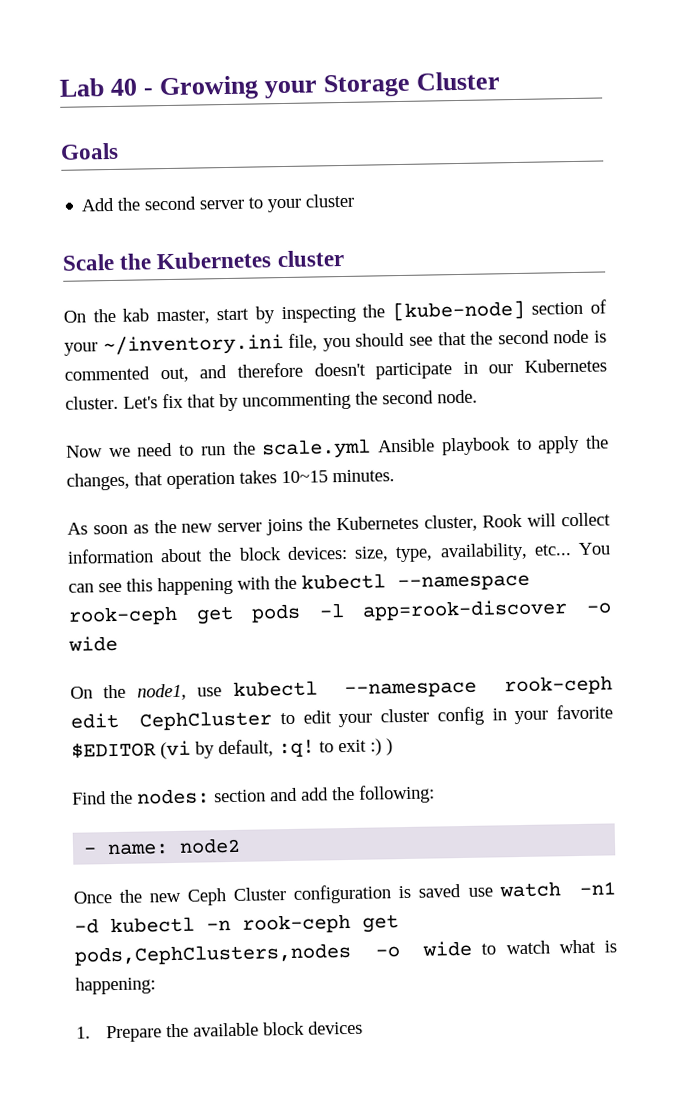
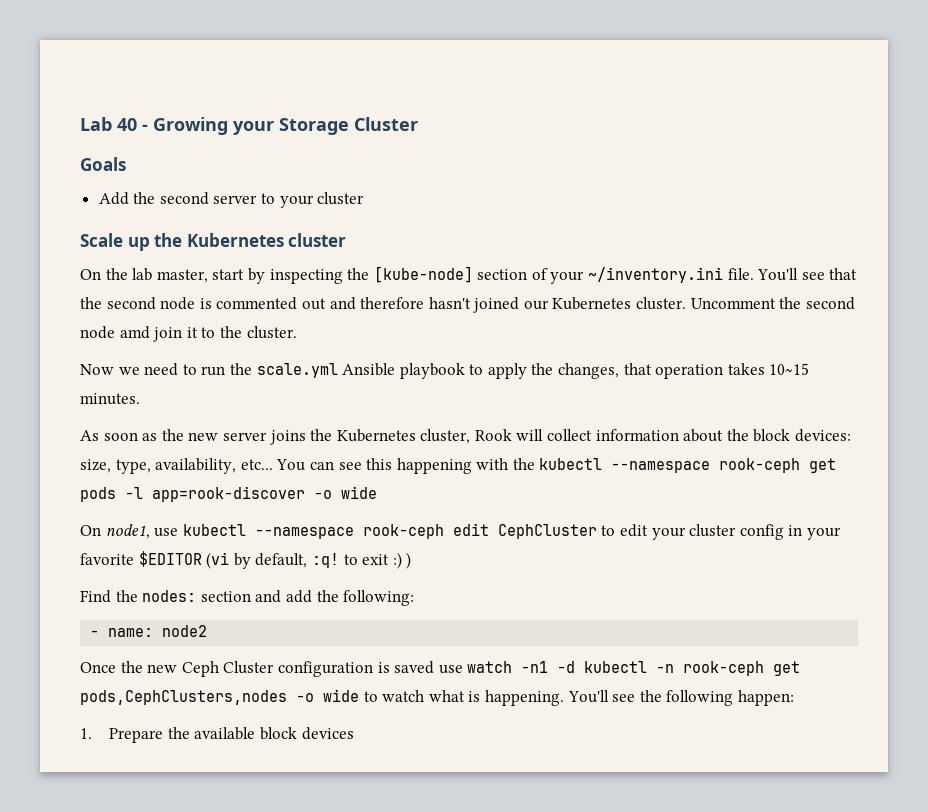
- Scale the Kubernetes cluster
+ Scale up the Kubernetes cluster
- On the kab master, start by inspecting the [kube-node] section of your ~/inventory.ini file, you should see that the second node is commented out, and therefore doesn't participate in our Kubernetes cluster. Let's fix that by uncommenting the second node.
+ On the lab master, start by inspecting the [kube-node] section of your ~/inventory.ini file. You'll see that the second node is commented out and therefore hasn't joined our Kubernetes cluster. Uncomment the second node amd join it to the cluster.
- On the node1, use kubectl --namespace rook-ceph edit CephCluster to edit your cluster config in your favorite $EDITOR (vi by default, :q! to exit :) )
+ On node1, use kubectl --namespace rook-ceph edit CephCluster to edit your cluster config in your favorite $EDITOR (vi by default, :q! to exit :) )
- Once the new Ceph Cluster configuration is saved use watch -n1 -d kubectl -n rook-ceph get pods,CephClusters,nodes -o wide to watch what is happening:
+ Once the new Ceph Cluster configuration is saved use watch -n1 -d kubectl -n rook-ceph get pods,CephClusters,nodes -o wide to watch what is happening. You'll see the following happen:

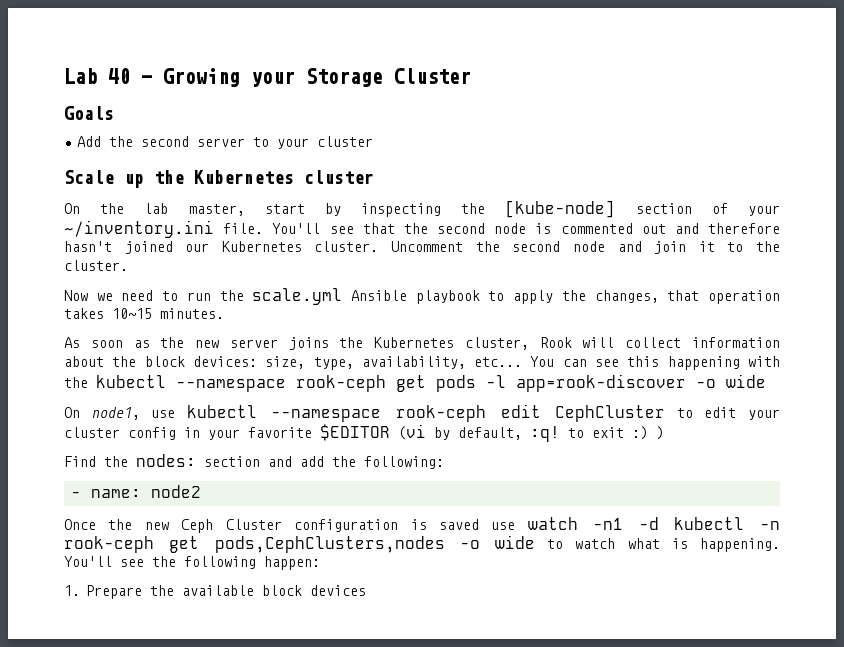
- Uncomment the second node amd join it to the cluster.
+ Uncomment the second node and join it to the cluster.

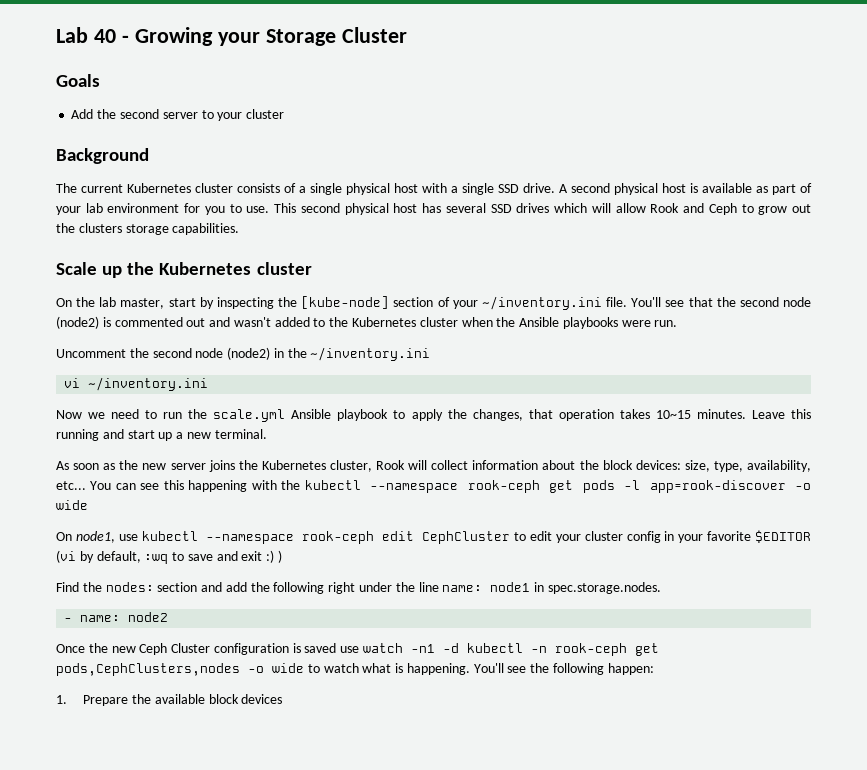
+ Background
+ The current Kubernetes cluster consists of a single physical host with a single SSD drive. A second physical host is available as part of your lab environment for you to use. This second physical host has several SSD drives which will allow Rook and Ceph to grow out the clusters storage capabilities.
- You'll see that the second node is commented out and therefore hasn't joined our Kubernetes cluster. Uncomment the second node and join it to the cluster.
+ You'll see that the second node (node2) is commented out and wasn't added to the Kubernetes cluster when the Ansible playbooks were run.
+ Uncomment the second node (node2) in the ~/inventory.ini
+ vi ~/inventory.ini
+ Leave this running and start up a new terminal.
- On node1, use kubectl --namespace rook-ceph edit CephCluster to edit your cluster config in your favorite $EDITOR (vi by default, :q! to exit :) )
+ On node1, use kubectl --namespace rook-ceph edit CephCluster to edit your cluster config in your favorite $EDITOR (vi by default, :wq to save and exit :) )
- Find the nodes: section and add the following:
+ Find the nodes: section and add the following right under the line name: node1 in spec.storage.nodes.

